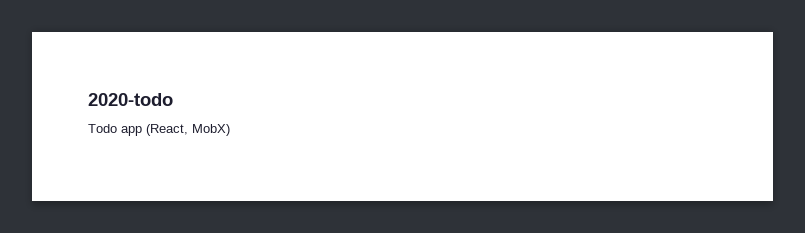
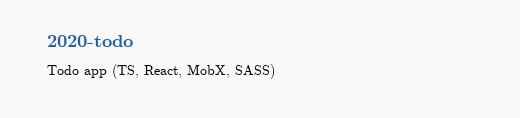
- Todo app (React, MobX)
+ Todo app (TS, React, MobX, SASS)

